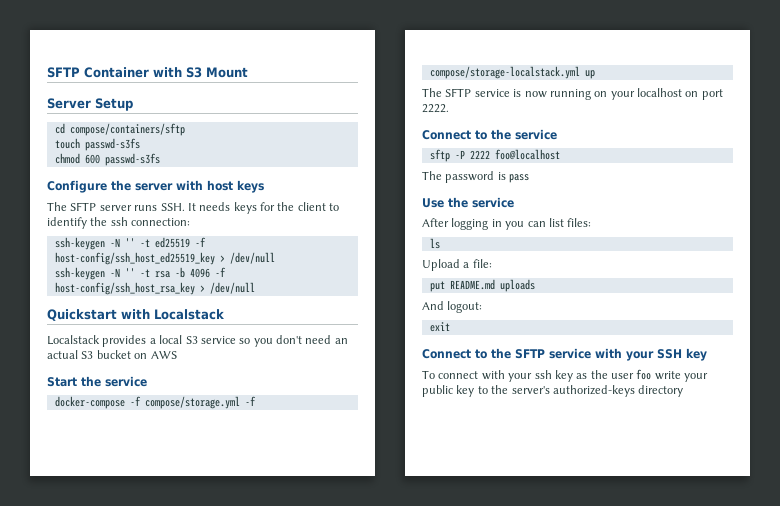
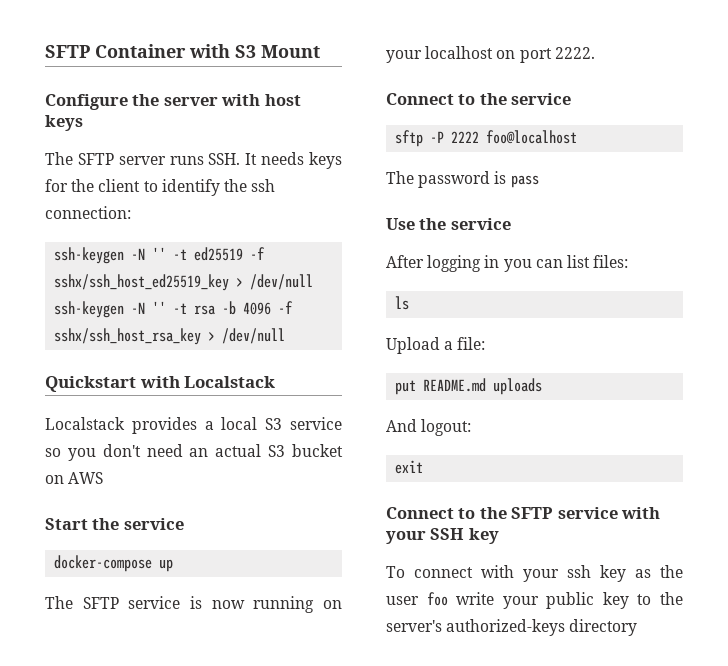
- Server Setup
- cd compose/containers/sftp
- touch passwd-s3fs
- chmod 600 passwd-s3fs
- ssh-keygen -N '' -t ed25519 -f host-config/ssh_host_ed25519_key > /dev/null
+ ssh-keygen -N '' -t ed25519 -f sshx/ssh_host_ed25519_key > /dev/null
- ssh-keygen -N '' -t rsa -b 4096 -f host-config/ssh_host_rsa_key > /dev/null
+ ssh-keygen -N '' -t rsa -b 4096 -f sshx/ssh_host_rsa_key > /dev/null
- docker-compose -f compose/storage.yml -f compose/storage-localstack.yml up
+ docker-compose up

